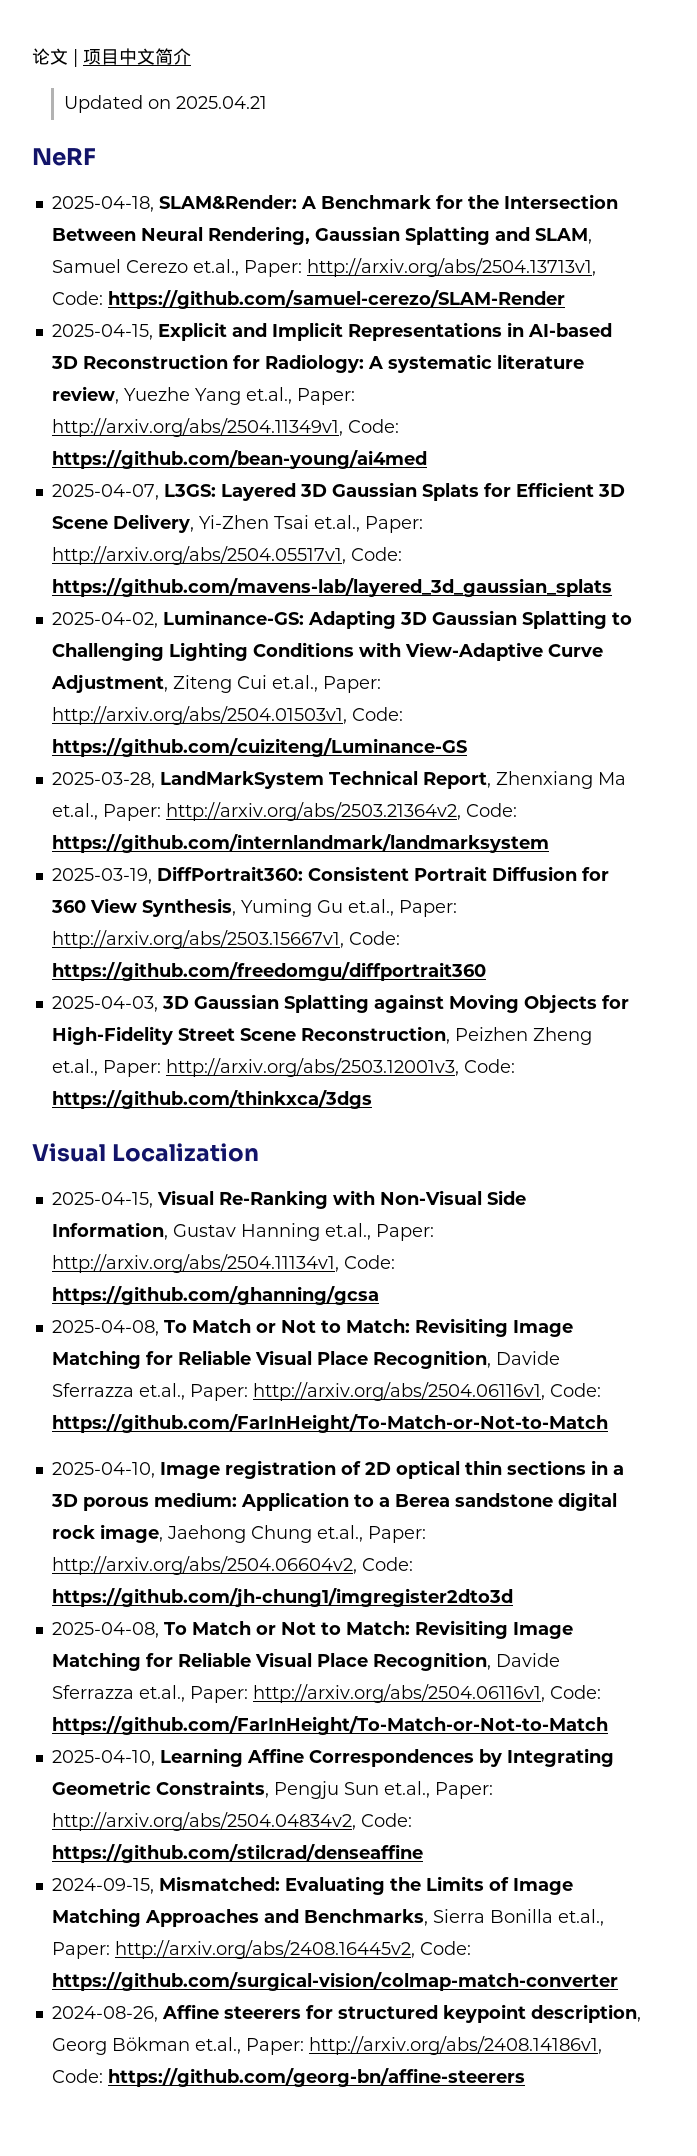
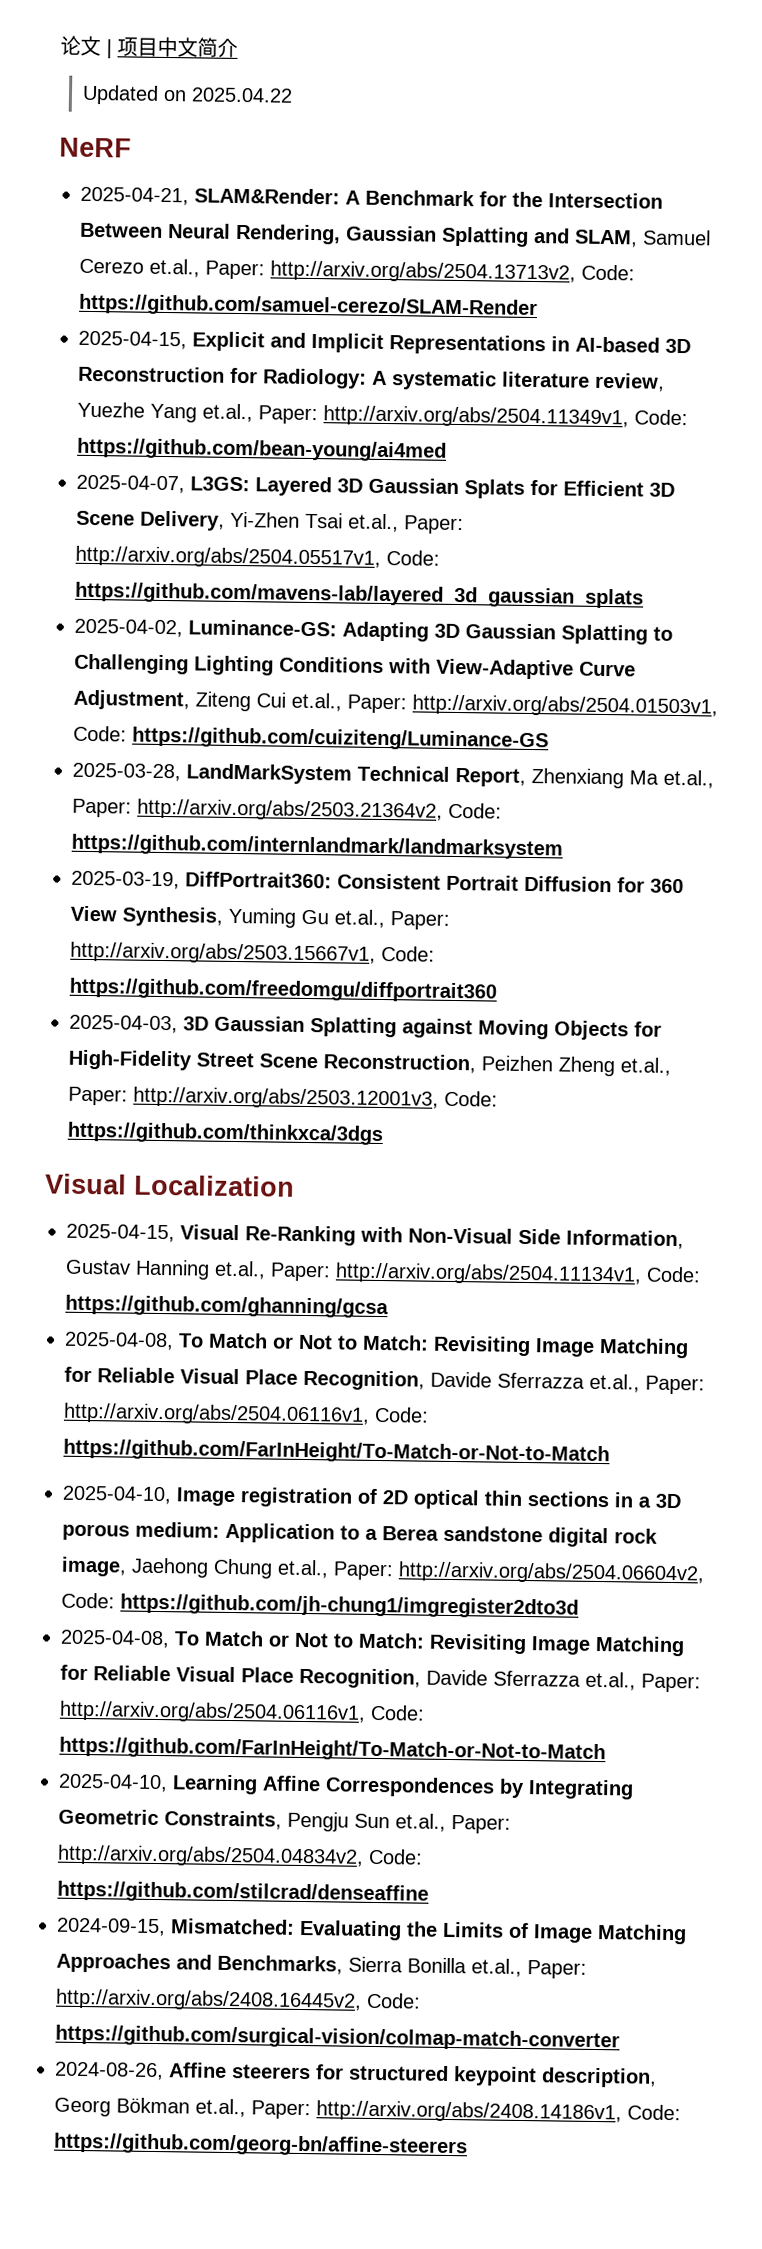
- Updated on 2025.04.21
+ Updated on 2025.04.22
- 2025-04-18, SLAM&Render: A Benchmark for the Intersection Between Neural Rendering, Gaussian Splatting and SLAM, Samuel Cerezo et.al., Paper: http://arxiv.org/abs/2504.13713v1, Code: https://github.com/samuel-cerezo/SLAM-Render
+ 2025-04-21, SLAM&Render: A Benchmark for the Intersection Between Neural Rendering, Gaussian Splatting and SLAM, Samuel Cerezo et.al., Paper: http://arxiv.org/abs/2504.13713v2, Code: https://github.com/samuel-cerezo/SLAM-Render

